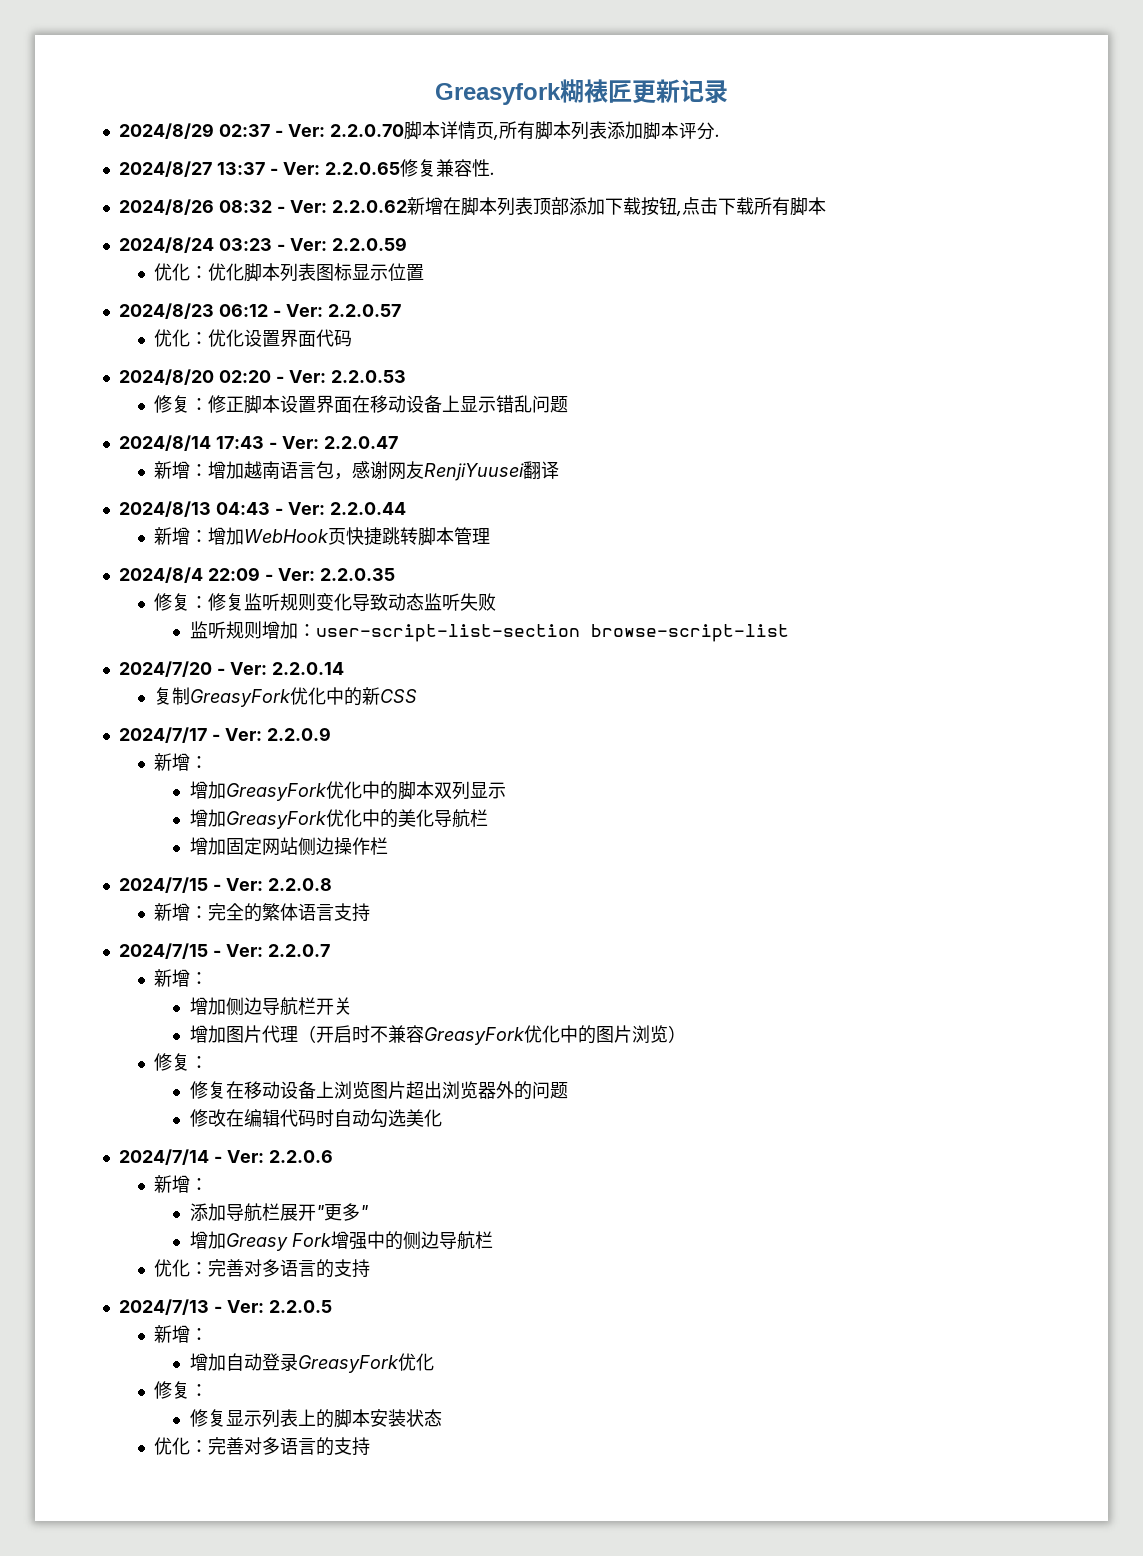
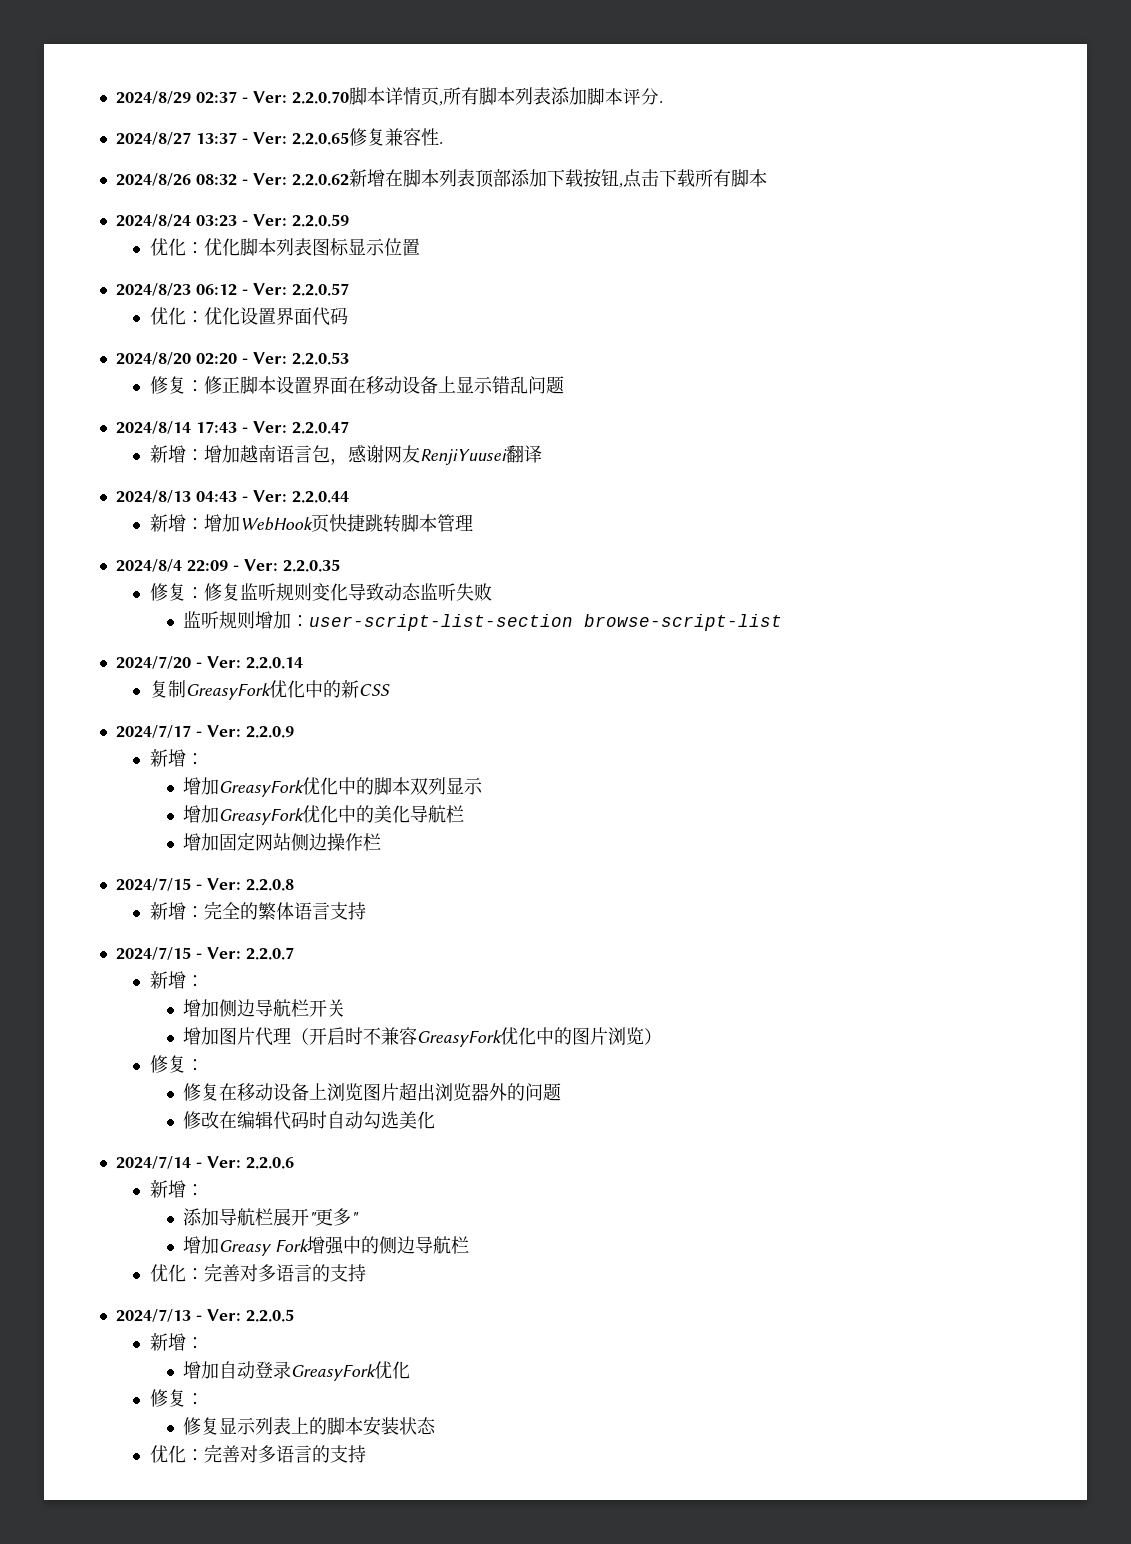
- Greasyfork糊裱匠更新记录

